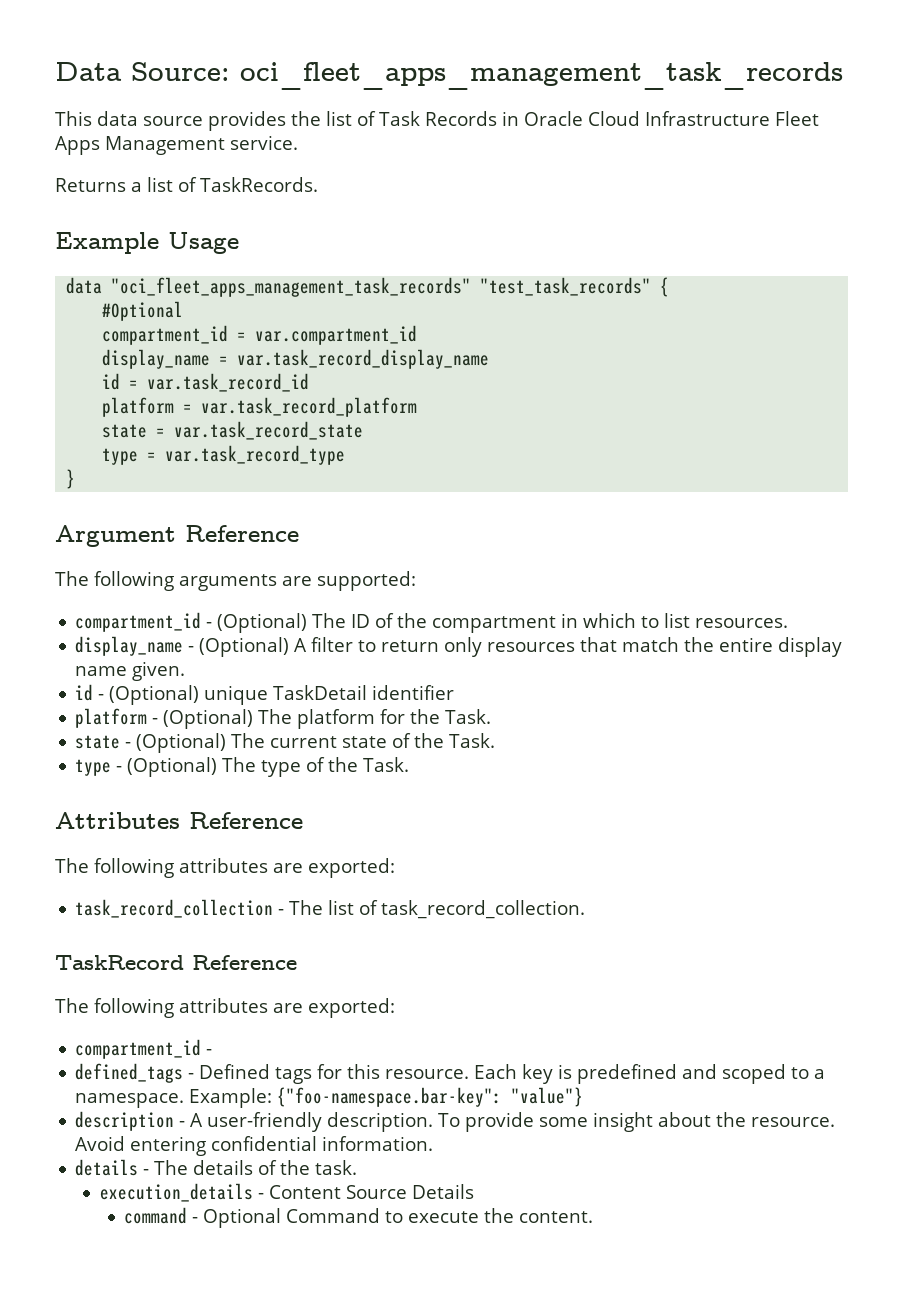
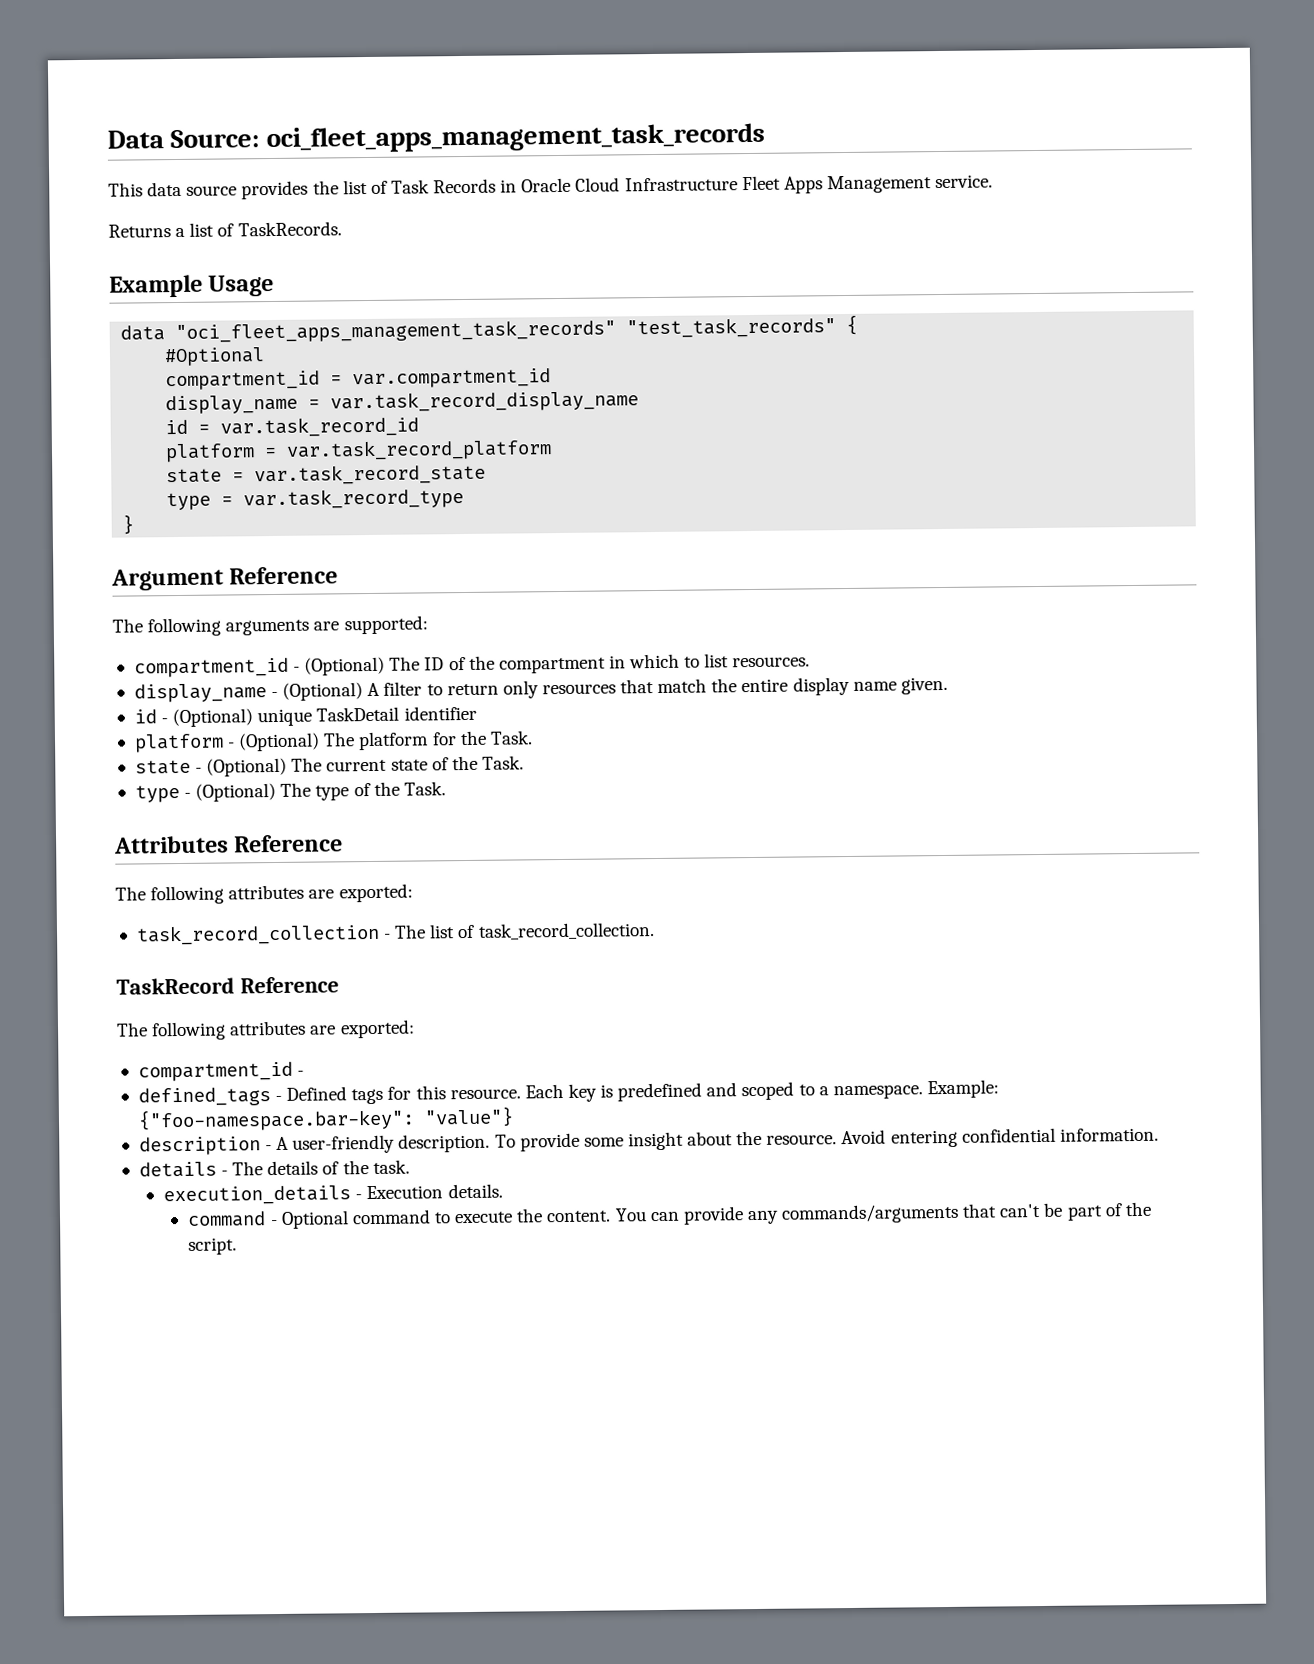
- execution_details - Content Source Details
+ execution_details - Execution details.
- command - Optional Command to execute the content.
+ command - Optional command to execute the content.
+ You can provide any commands/arguments that can't be part of the script.

